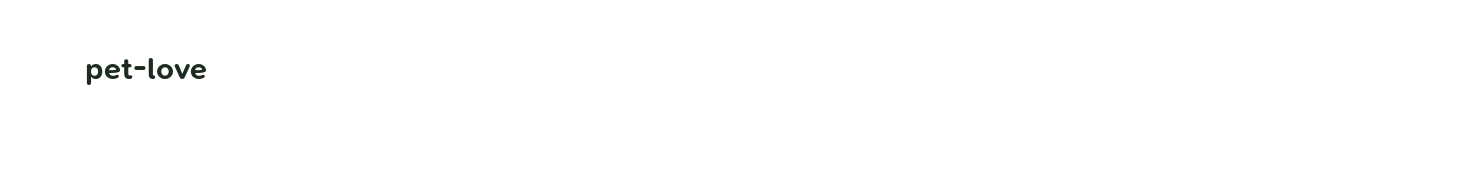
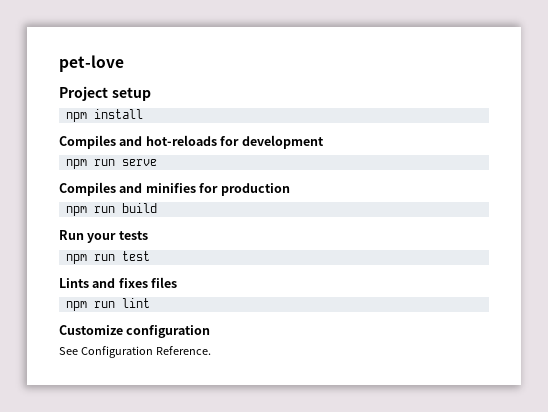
+ Project setup
+ npm install
+ Compiles and hot-reloads for development
+ npm run serve
+ Compiles and minifies for production
+ npm run build
+ Run your tests
+ npm run test
+ Lints and fixes files
+ npm run lint
+ Customize configuration
+ See Configuration Reference.

